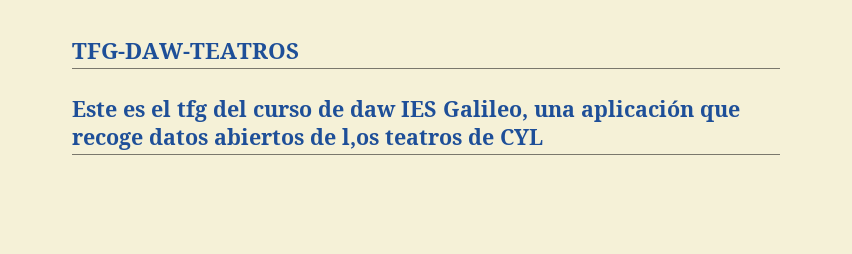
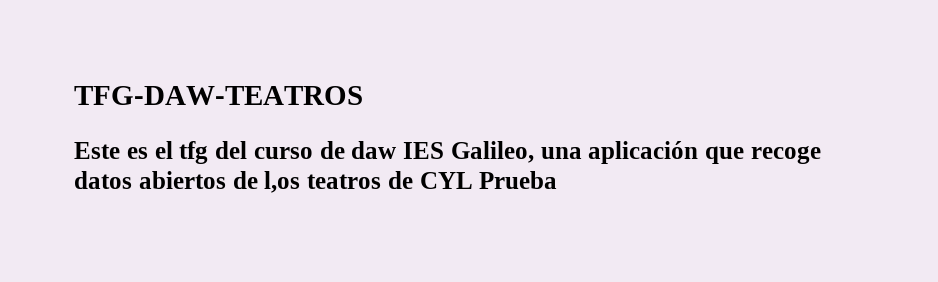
- Este es el tfg del curso de daw IES Galileo, una aplicación que recoge datos abiertos de l,os teatros de CYL
+ Este es el tfg del curso de daw IES Galileo, una aplicación que recoge datos abiertos de l,os teatros de CYL Prueba

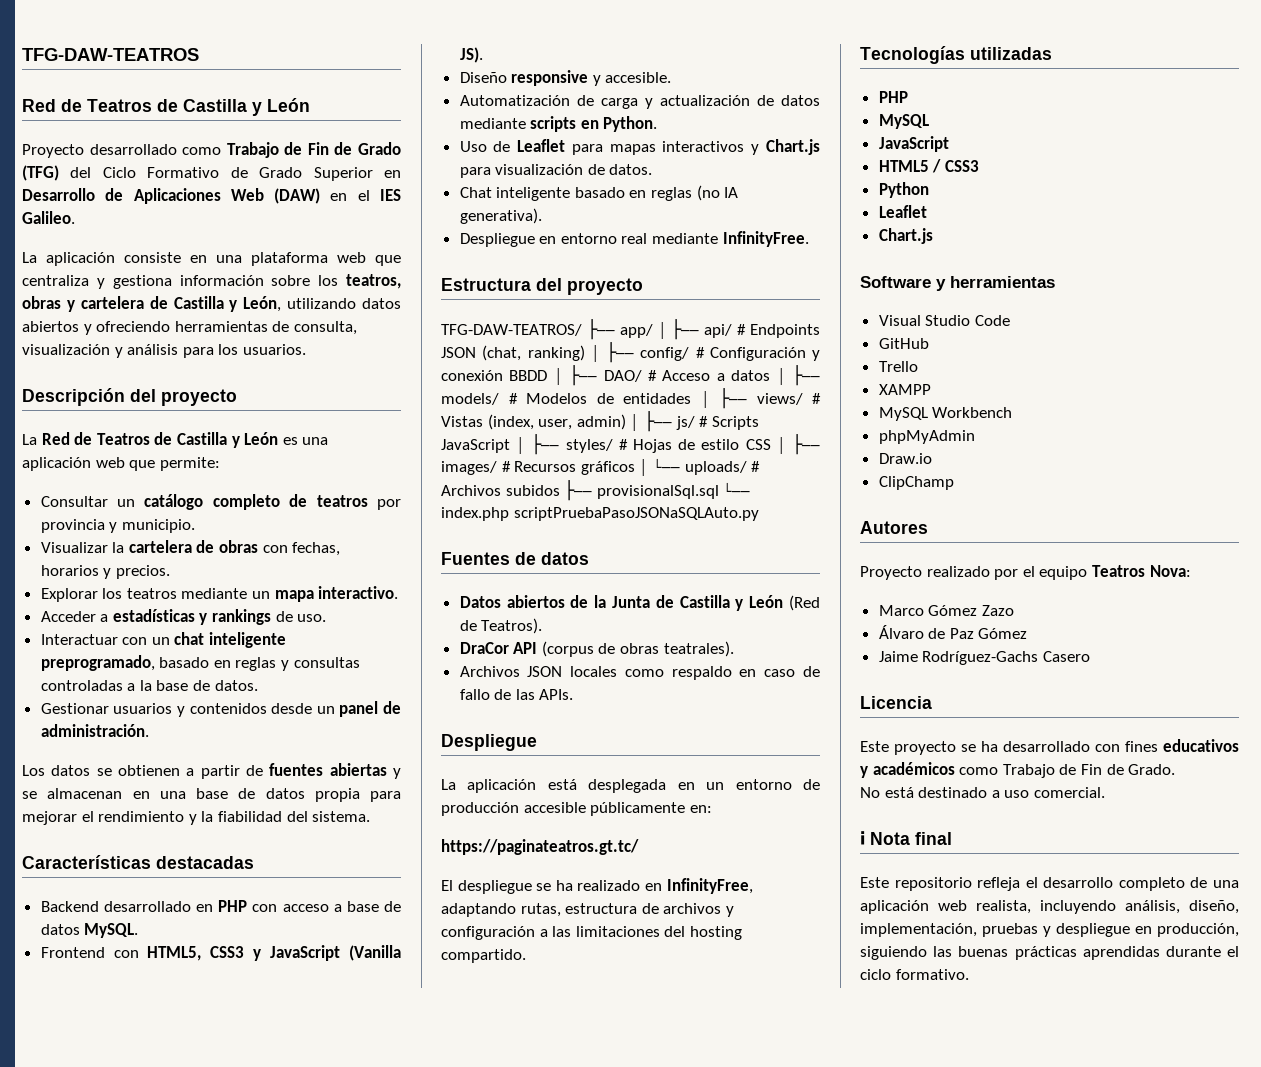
  TFG-DAW-TEATROS
- Este es el tfg del curso de daw IES Galileo, una aplicación que recoge datos abiertos de l,os teatros de CYL Prueba
+ Red de Teatros de Castilla y León
+ Proyecto desarrollado como Trabajo de Fin de Grado (TFG) del Ciclo Formativo de Grado Superior en Desarrollo de Aplicaciones Web (DAW) en el IES Galileo.
+ La aplicación consiste en una plataforma web que centraliza y gestiona información sobre los teatros, obras y cartelera de Castilla y León, utilizando datos abiertos y ofreciendo herramientas de consulta, visualización y análisis para los usuarios.
+ Descripción del proyecto
+ La Red de Teatros de Castilla y León es una aplicación web que permite:
+ Consultar un catálogo completo de teatros por provincia y municipio.
+ Visualizar la cartelera de obras con fechas, horarios y precios.
+ Explorar los teatros mediante un mapa interactivo.
+ Acceder a estadísticas y rankings de uso.
+ Interactuar con un chat inteligente preprogramado, basado en reglas y consultas controladas a la base de datos.
+ Gestionar usuarios y contenidos desde un panel de administración.
+ Los datos se obtienen a partir de fuentes abiertas y se almacenan en una base de datos propia para mejorar el rendimiento y la fiabilidad del sistema.
+ Características destacadas
+ Backend desarrollado en PHP con acceso a base de datos MySQL.
+ Frontend con HTML5, CSS3 y JavaScript (Vanilla JS).
+ Diseño responsive y accesible.
+ Automatización de carga y actualización de datos mediante scripts en Python.
+ Uso de Leaflet para mapas interactivos y Chart.js para visualización de datos.
+ Chat inteligente basado en reglas (no IA generativa).
+ Despliegue en entorno real mediante InfinityFree.
+ Estructura del proyecto
+ TFG-DAW-TEATROS/ ├── app/ │ ├── api/ # Endpoints JSON (chat, ranking) │ ├── config/ # Configuración y conexión BBDD │ ├── DAO/ # Acceso a datos │ ├── models/ # Modelos de entidades │ ├── views/ # Vistas (index, user, admin) │ ├── js/ # Scripts JavaScript │ ├── styles/ # Hojas de estilo CSS │ ├── images/ # Recursos gráficos │ └── uploads/ # Archivos subidos ├── provisionalSql.sql └── index.php scriptPruebaPasoJSONaSQLAuto.py
+ Fuentes de datos
+ Datos abiertos de la Junta de Castilla y León (Red de Teatros).
+ DraCor API (corpus de obras teatrales).
+ Archivos JSON locales como respaldo en caso de fallo de las APIs.
+ Despliegue
+ La aplicación está desplegada en un entorno de producción accesible públicamente en:
+ https://paginateatros.gt.tc/
+ El despliegue se ha realizado en InfinityFree, adaptando rutas, estructura de archivos y configuración a las limitaciones del hosting compartido.
+ Tecnologías utilizadas
+ PHP
+ MySQL
+ JavaScript
+ HTML5 / CSS3
+ Python
+ Leaflet
+ Chart.js
+ Software y herramientas
+ Visual Studio Code
+ GitHub
+ Trello
+ XAMPP
+ MySQL Workbench
+ phpMyAdmin
+ Draw.io
+ ClipChamp
+ Autores
+ Proyecto realizado por el equipo Teatros Nova:
+ Marco Gómez Zazo
+ Álvaro de Paz Gómez
+ Jaime Rodríguez-Gachs Casero
+ Licencia
+ Este proyecto se ha desarrollado con fines educativos y académicos como Trabajo de Fin de Grado.
+ No está destinado a uso comercial.
+ ℹ Nota final
+ Este repositorio refleja el desarrollo completo de una aplicación web realista, incluyendo análisis, diseño, implementación, pruebas y despliegue en producción, siguiendo las buenas prácticas aprendidas durante el ciclo formativo.

